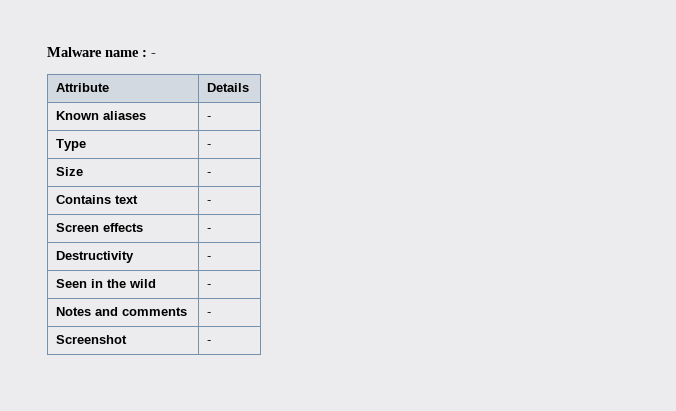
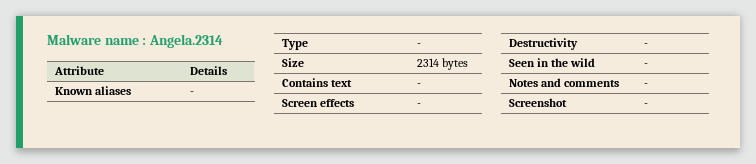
- Malware name : -
+ Malware name : Angela.2314
- Size | -
+ Size | 2314 bytes

